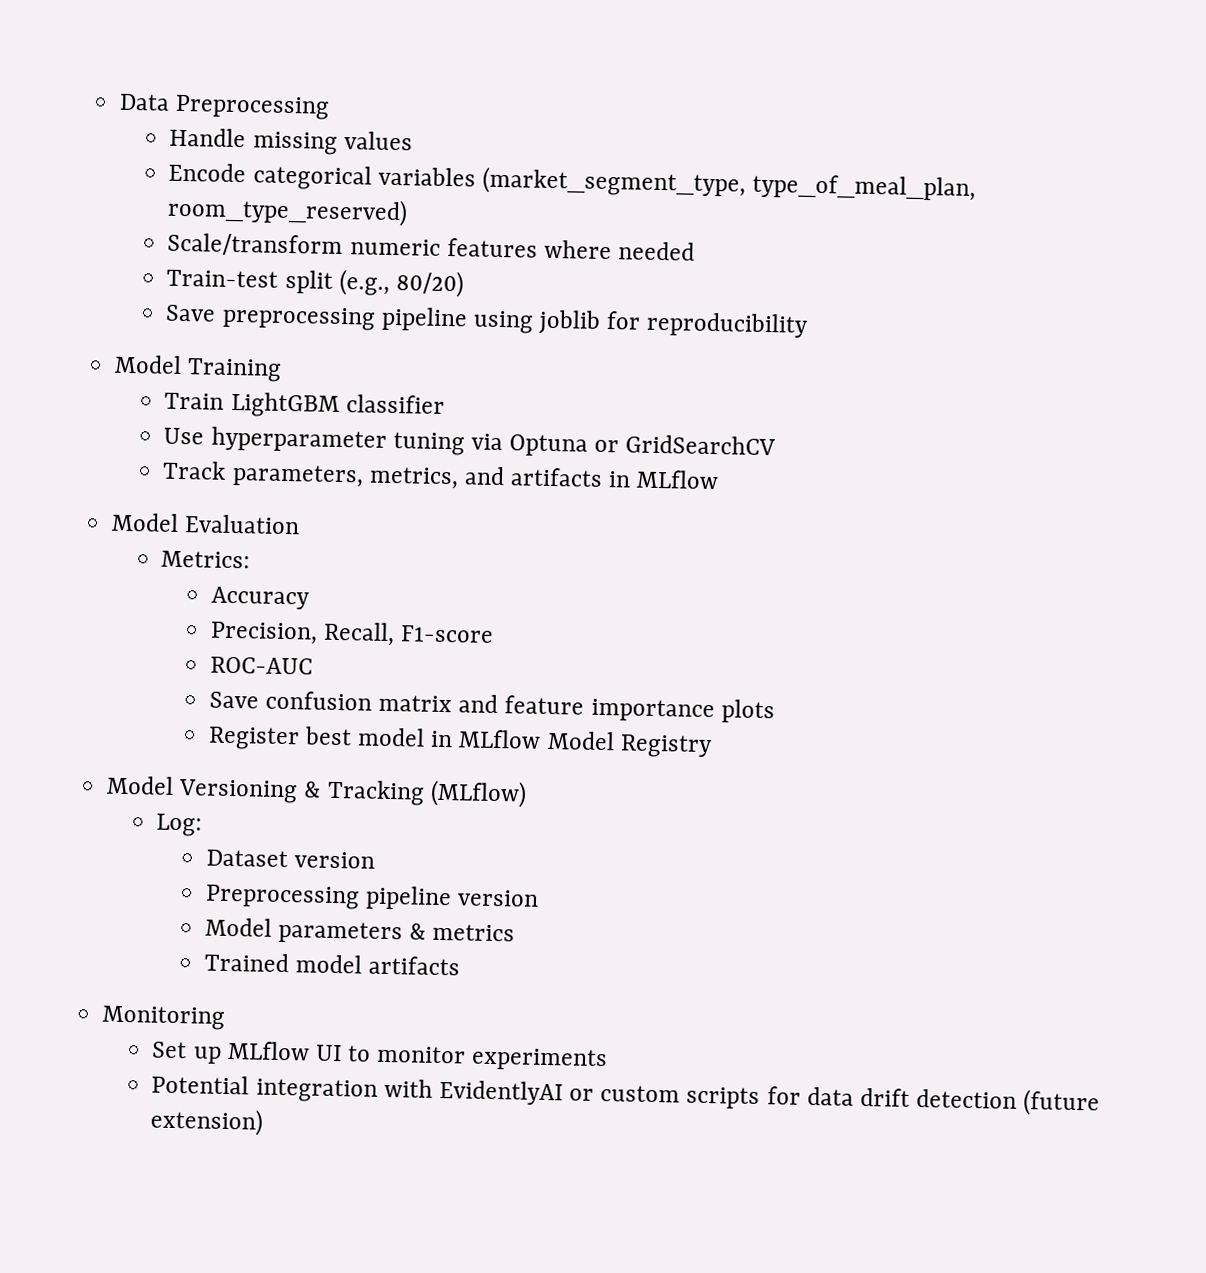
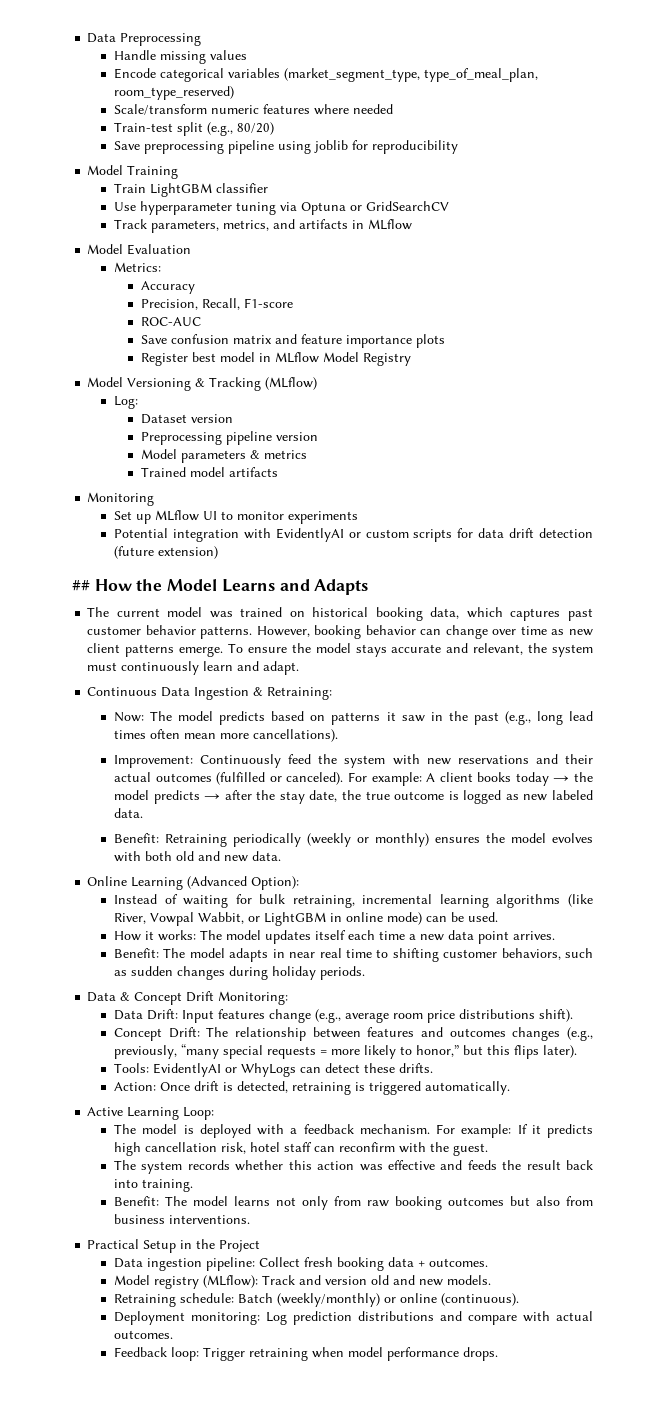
+ ## How the Model Learns and Adapts
+ The current model was trained on historical booking data, which captures past customer behavior patterns. However, booking behavior can change over time as new client patterns emerge. To ensure the model stays accurate and relevant, the system must continuously learn and adapt.
+ Continuous Data Ingestion & Retraining:
+ Now: The model predicts based on patterns it saw in the past (e.g., long lead times often mean more cancellations).
+ Improvement: Continuously feed the system with new reservations and their actual outcomes (fulfilled or canceled). For example: A client books today → the model predicts → after the stay date, the true outcome is logged as new labeled data.
+ Benefit: Retraining periodically (weekly or monthly) ensures the model evolves with both old and new data.
+ Online Learning (Advanced Option):
+ Instead of waiting for bulk retraining, incremental learning algorithms (like River, Vowpal Wabbit, or LightGBM in online mode) can be used.
+ How it works: The model updates itself each time a new data point arrives.
+ Benefit: The model adapts in near real time to shifting customer behaviors, such as sudden changes during holiday periods.
+ Data & Concept Drift Monitoring:
+ Data Drift: Input features change (e.g., average room price distributions shift).
+ Concept Drift: The relationship between features and outcomes changes (e.g., previously, “many special requests = more likely to honor,” but this flips later).
+ Tools: EvidentlyAI or WhyLogs can detect these drifts.
+ Action: Once drift is detected, retraining is triggered automatically.
+ Active Learning Loop:
+ The model is deployed with a feedback mechanism. For example: If it predicts high cancellation risk, hotel staff can reconfirm with the guest.
+ The system records whether this action was effective and feeds the result back into training.
+ Benefit: The model learns not only from raw booking outcomes but also from business interventions.
+ Practical Setup in the Project
+ Data ingestion pipeline: Collect fresh booking data + outcomes.
+ Model registry (MLflow): Track and version old and new models.
+ Retraining schedule: Batch (weekly/monthly) or online (continuous).
+ Deployment monitoring: Log prediction distributions and compare with actual outcomes.
+ Feedback loop: Trigger retraining when model performance drops.

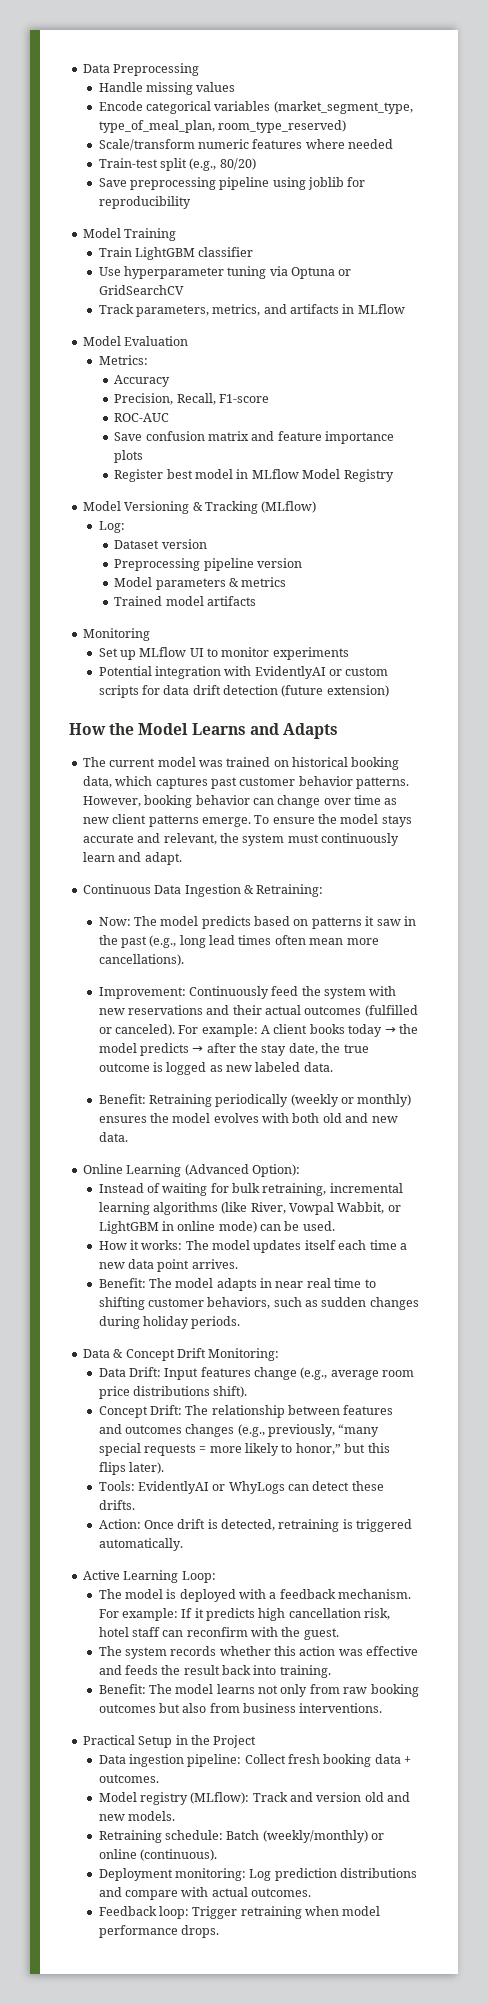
- ## How the Model Learns and Adapts
+ How the Model Learns and Adapts

